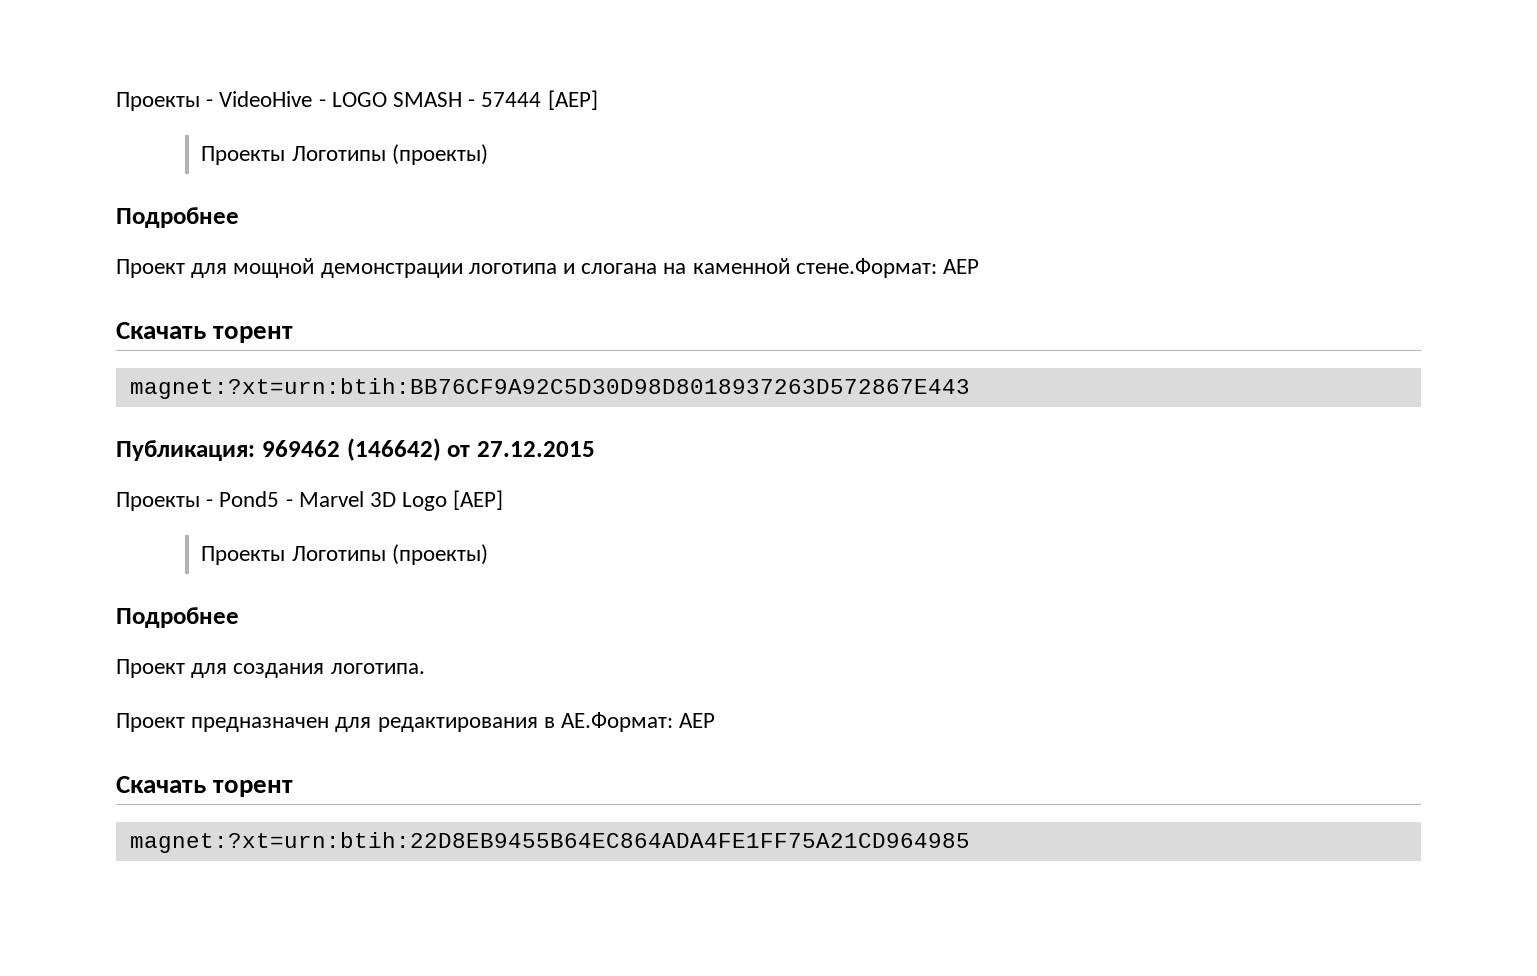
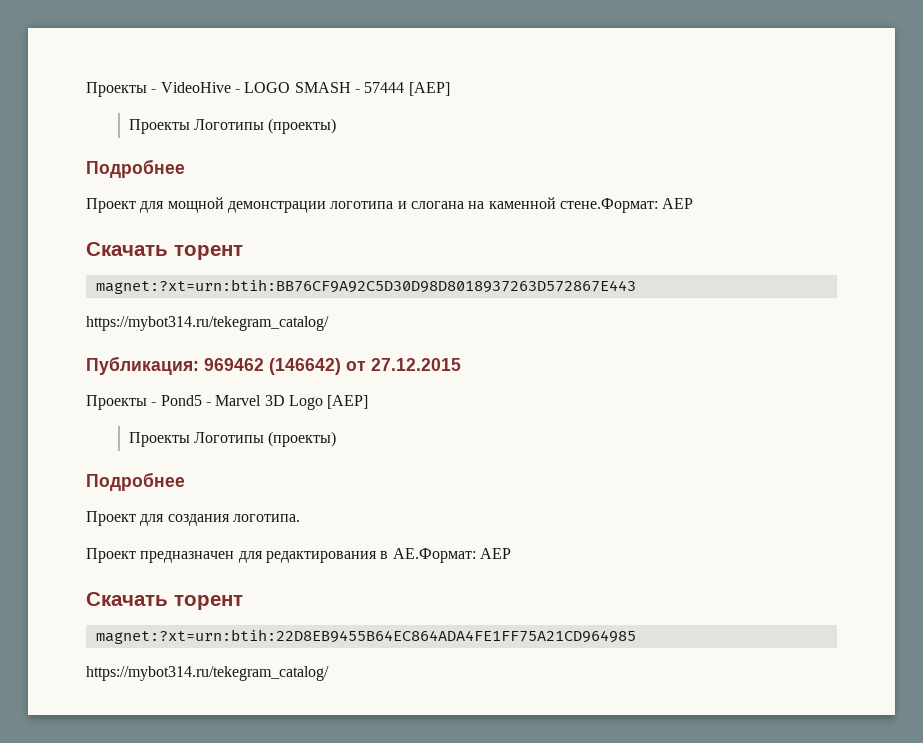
  magnet:?xt=urn:btih:BB76CF9A92C5D30D98D8018937263D572867E443
+ https://mybot314.ru/tekegram_catalog/
  magnet:?xt=urn:btih:22D8EB9455B64EC864ADA4FE1FF75A21CD964985
+ https://mybot314.ru/tekegram_catalog/

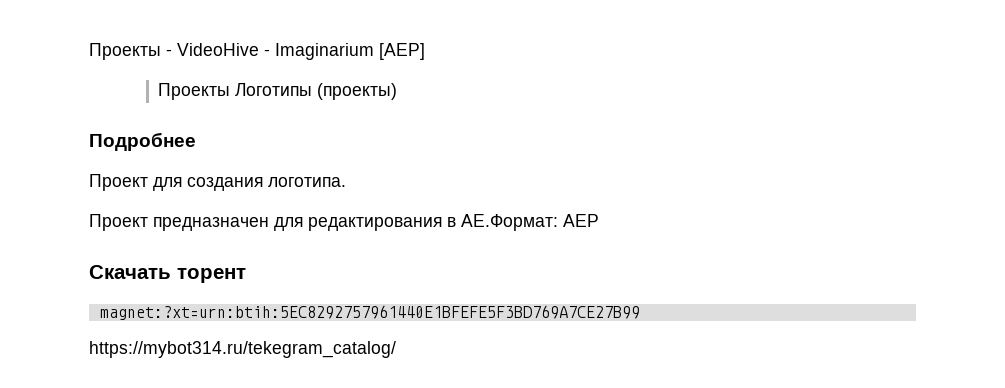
- Проекты - VideoHive - LOGO SMASH - 57444 [AEP]
- Проекты Логотипы (проекты)
- Подробнее
- Проект для мощной демонстрации логотипа и слогана на каменной стене.Формат: AEP
- Скачать торент
- magnet:?xt=urn:btih:BB76CF9A92C5D30D98D8018937263D572867E443
- https://mybot314.ru/tekegram_catalog/
- Публикация: 969462 (146642) от 27.12.2015
- Проекты - Pond5 - Marvel 3D Logo [AEP]
+ Проекты - VideoHive - Imaginarium [AEP]
- magnet:?xt=urn:btih:22D8EB9455B64EC864ADA4FE1FF75A21CD964985
+ magnet:?xt=urn:btih:5EC8292757961440E1BFEFE5F3BD769A7CE27B99

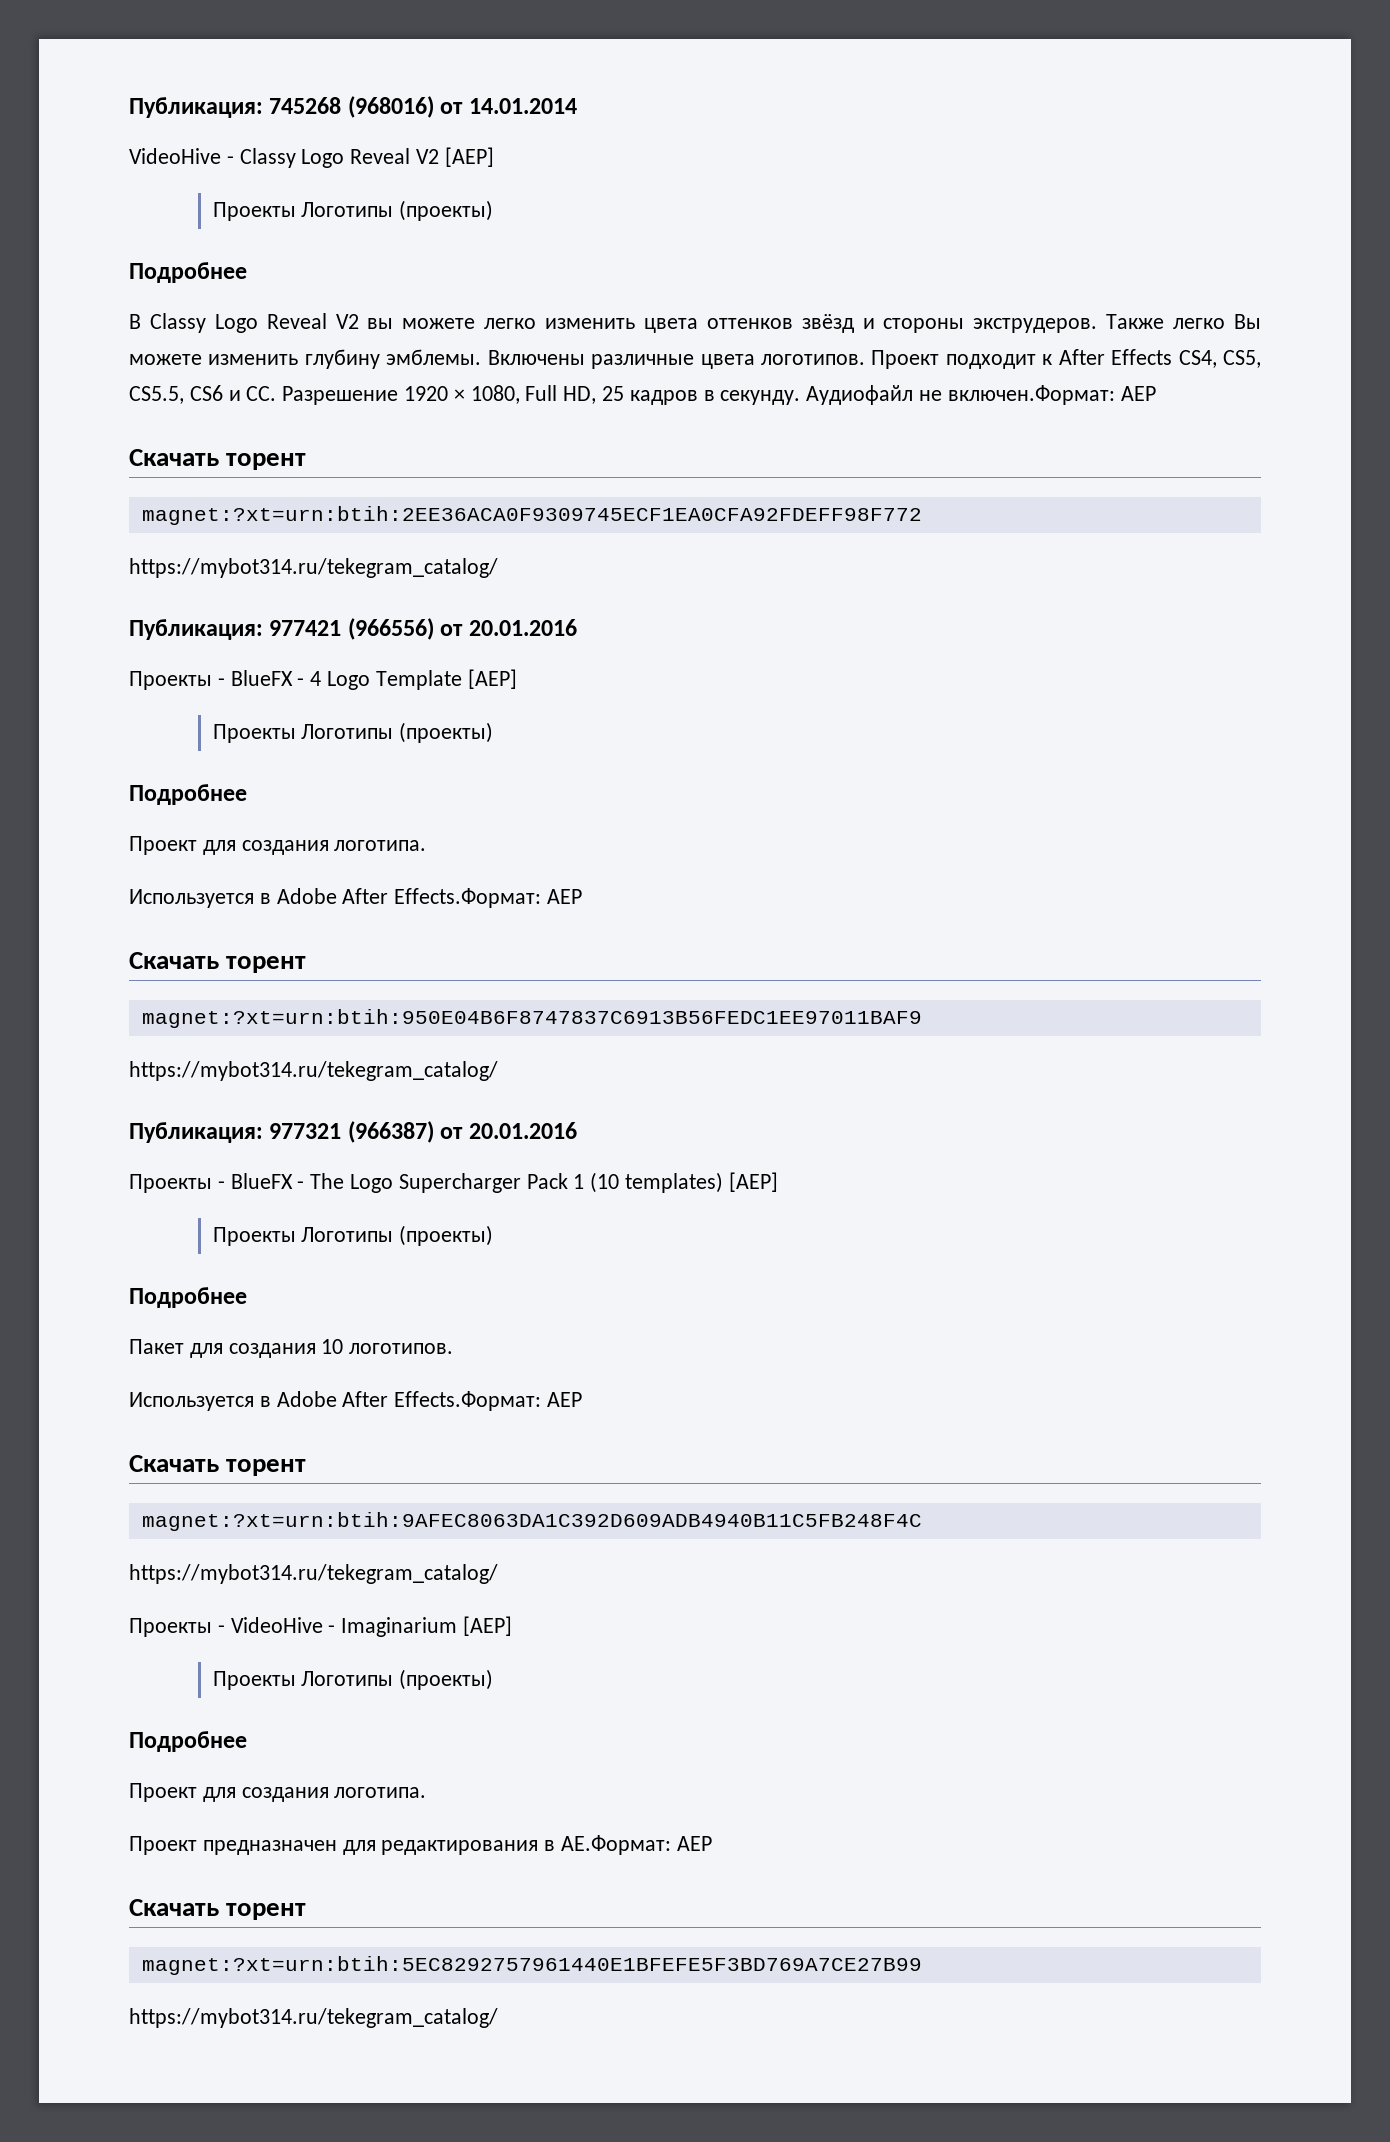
+ Публикация: 745268 (968016) от 14.01.2014
+ VideoHive - Classy Logo Reveal V2 [AEP]
+ Проекты Логотипы (проекты)
+ Подробнее
+ В Classy Logo Reveal V2 вы можете легко изменить цвета оттенков звёзд и стороны экструдеров. Также легко Вы можете изменить глубину эмблемы. Включены различные цвета логотипов. Проект подходит к After Effects CS4, CS5, CS5.5, CS6 и CC. Разрешение 1920 × 1080, Full HD, 25 кадров в секунду. Аудиофайл не включен.Формат: AEP
+ Скачать торент
+ magnet:?xt=urn:btih:2EE36ACA0F9309745ECF1EA0CFA92FDEFF98F772
+ https://mybot314.ru/tekegram_catalog/
+ Публикация: 977421 (966556) от 20.01.2016
+ Проекты - BlueFX - 4 Logo Template [AEP]
+ Проекты Логотипы (проекты)
+ Подробнее
+ Проект для создания логотипа.
+ Используется в Adobe After Effects.Формат: AEP
+ Скачать торент
+ magnet:?xt=urn:btih:950E04B6F8747837C6913B56FEDC1EE97011BAF9
+ https://mybot314.ru/tekegram_catalog/
+ Публикация: 977321 (966387) от 20.01.2016
+ Проекты - BlueFX - The Logo Supercharger Pack 1 (10 templates) [AEP]
+ Проекты Логотипы (проекты)
+ Подробнее
+ Пакет для создания 10 логотипов.
+ Используется в Adobe After Effects.Формат: AEP
+ Скачать торент
+ magnet:?xt=urn:btih:9AFEC8063DA1C392D609ADB4940B11C5FB248F4C
+ https://mybot314.ru/tekegram_catalog/

